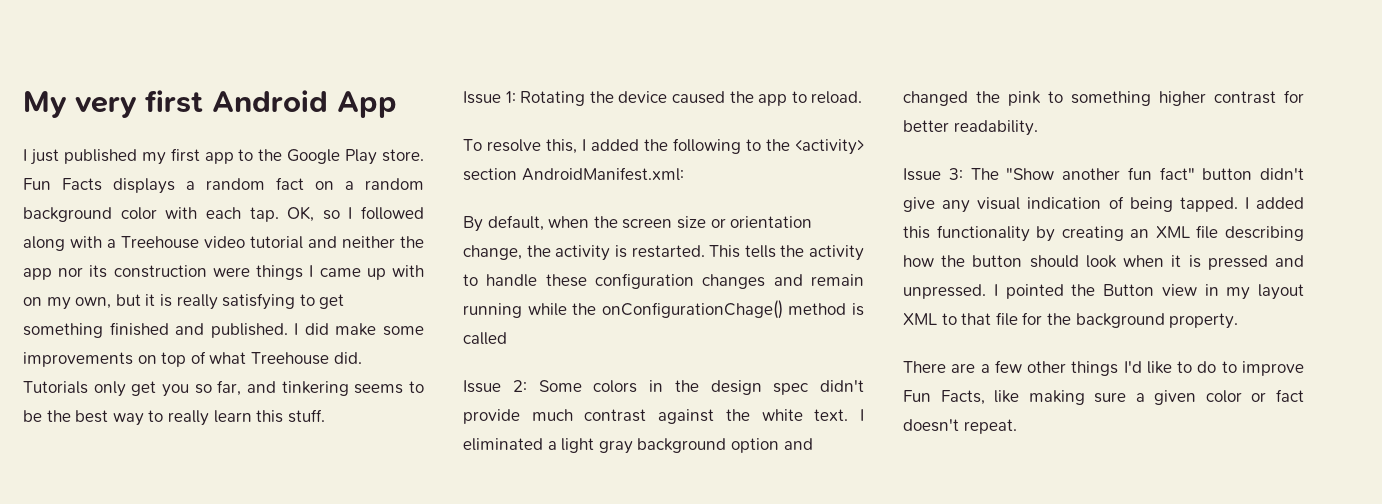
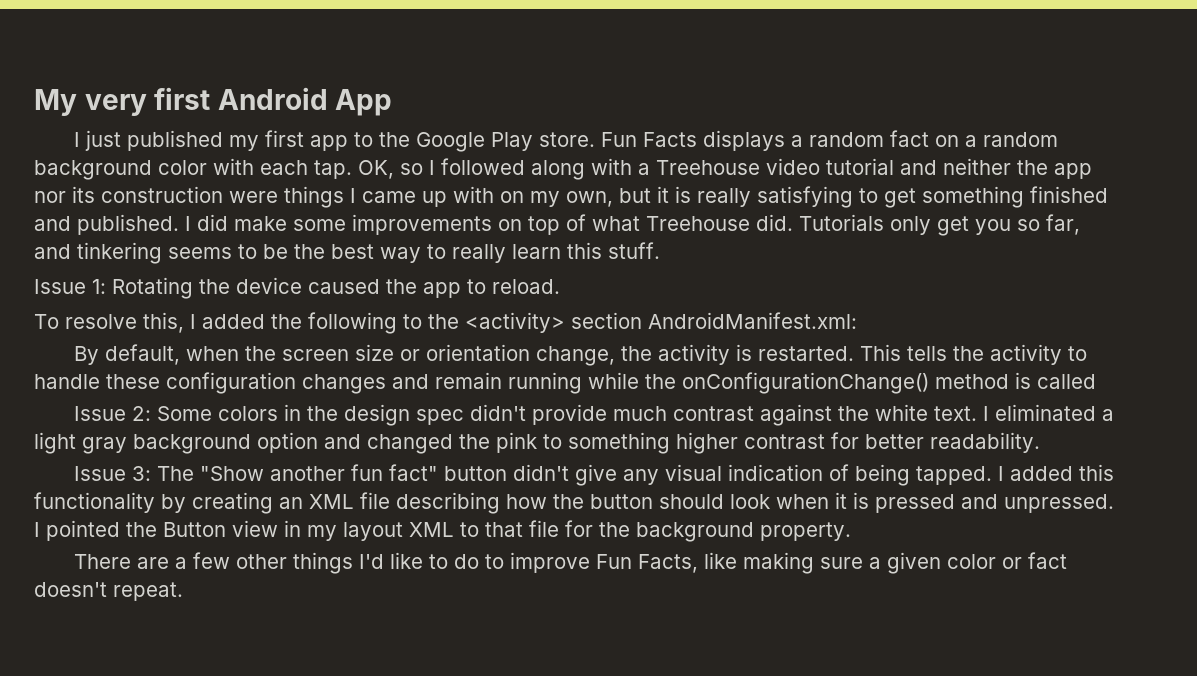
- This tells the activity to handle these configuration changes and remain running while the onConfigurationChage() method is called
+ This tells the activity to handle these configuration changes and remain running while the onConfigurationChange() method is called

